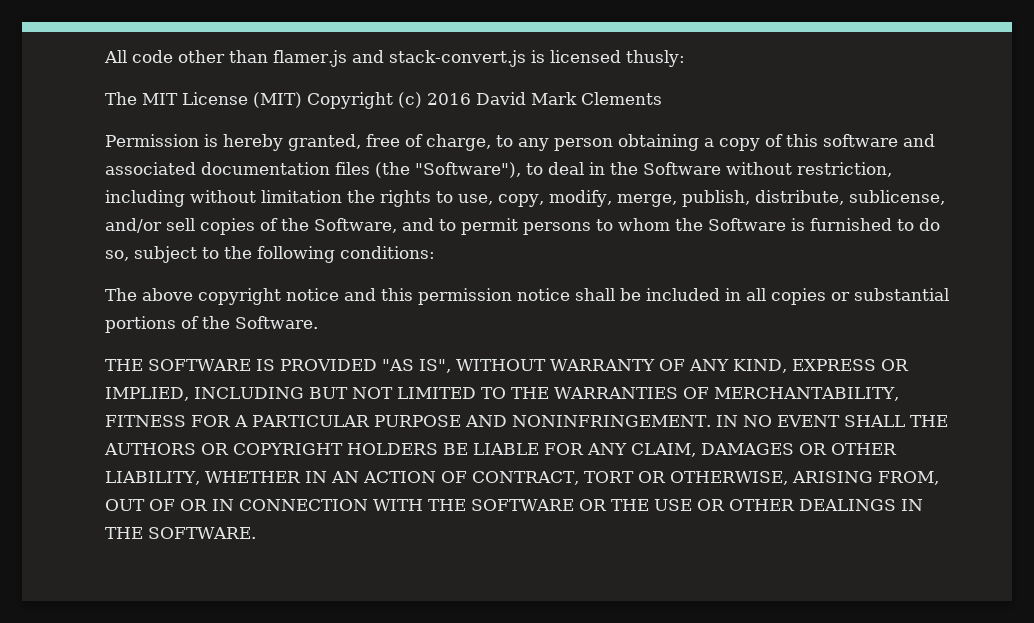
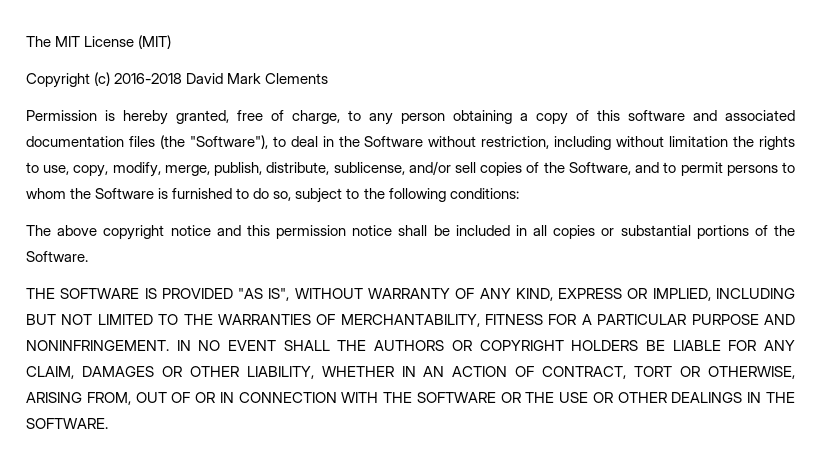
- All code other than flamer.js and stack-convert.js is licensed thusly:
- The MIT License (MIT) Copyright (c) 2016 David Mark Clements
+ The MIT License (MIT)
+ Copyright (c) 2016-2018 David Mark Clements

